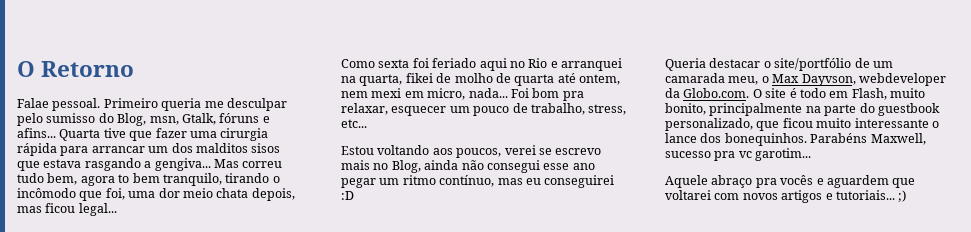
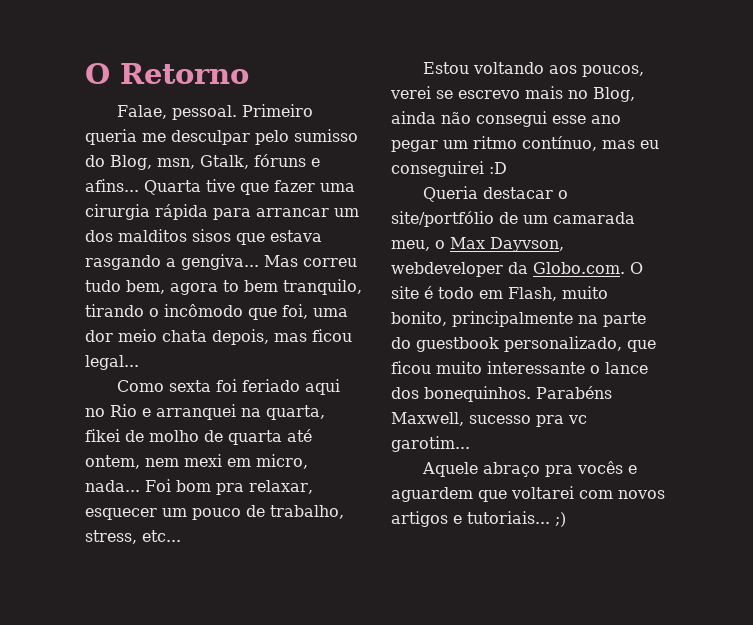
- Falae pessoal.
+ Falae, pessoal.

